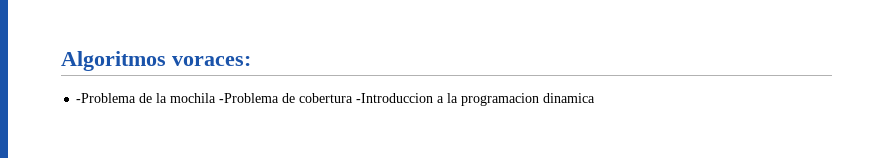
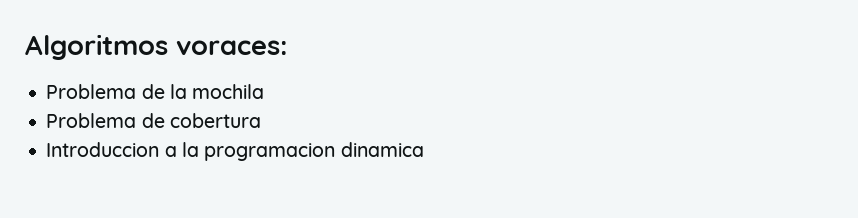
- -Problema de la mochila -Problema de cobertura -Introduccion a la programacion dinamica
+ Problema de la mochila
+ Problema de cobertura
+ Introduccion a la programacion dinamica

